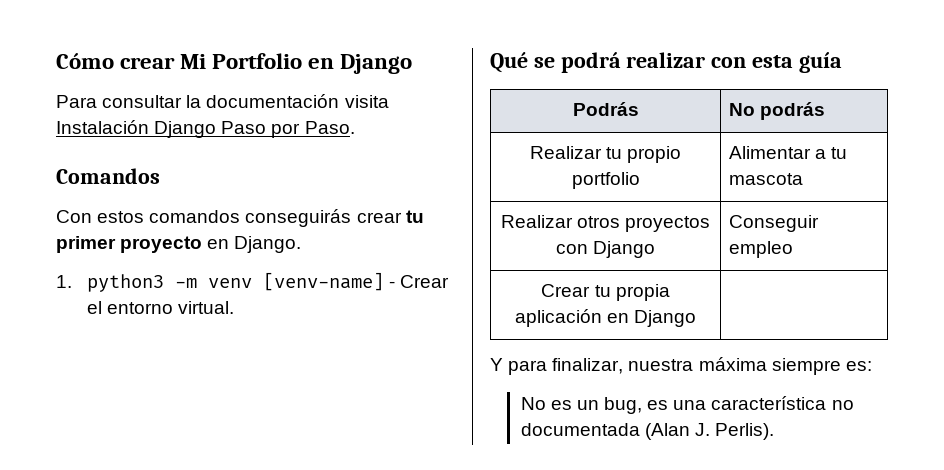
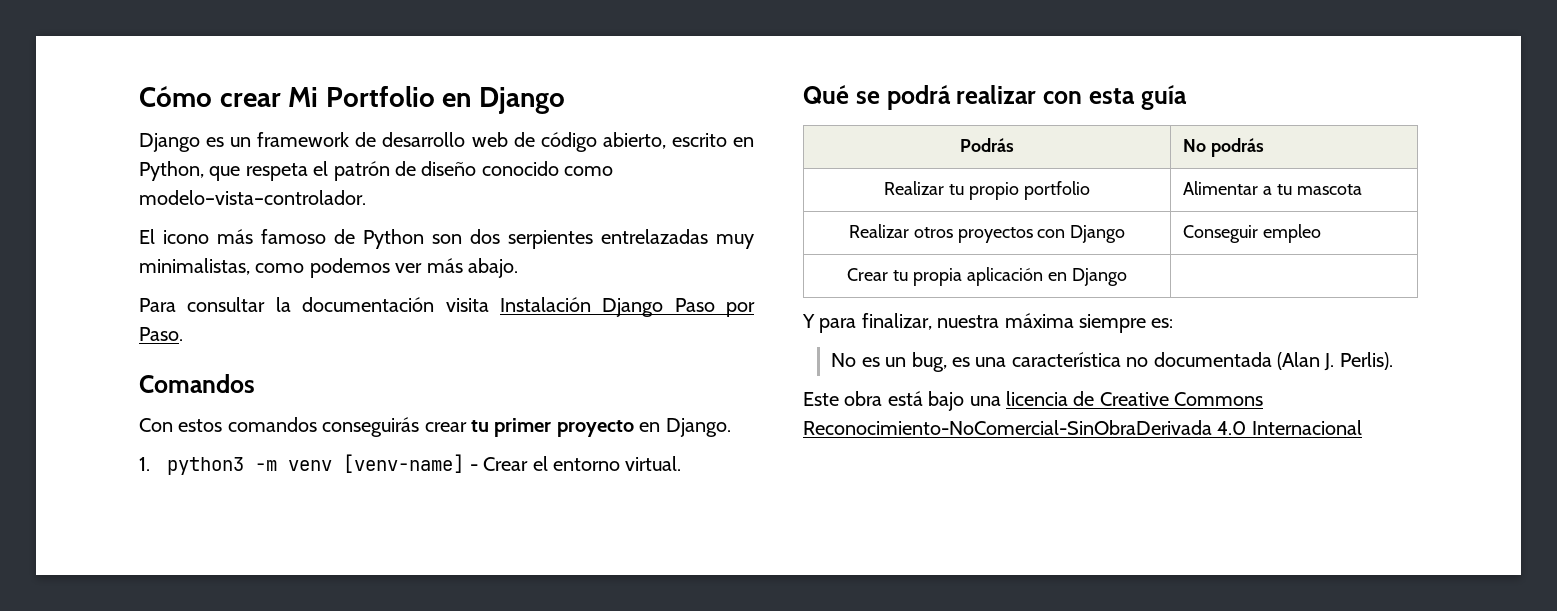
+ Django es un framework de desarrollo web de código abierto, escrito en Python, que respeta el patrón de diseño conocido como modelo–vista–controlador.
+ El icono más famoso de Python son dos serpientes entrelazadas muy minimalistas, como podemos ver más abajo.
+ Este obra está bajo una licencia de Creative Commons Reconocimiento-NoComercial-SinObraDerivada 4.0 Internacional

